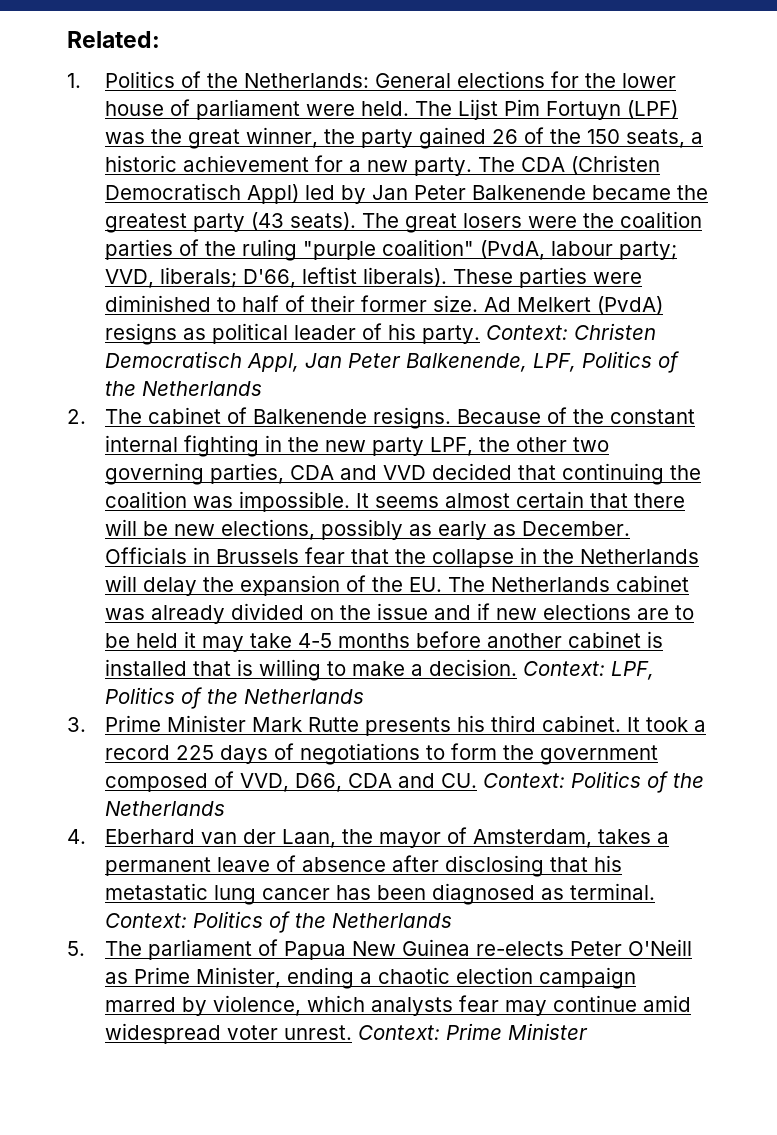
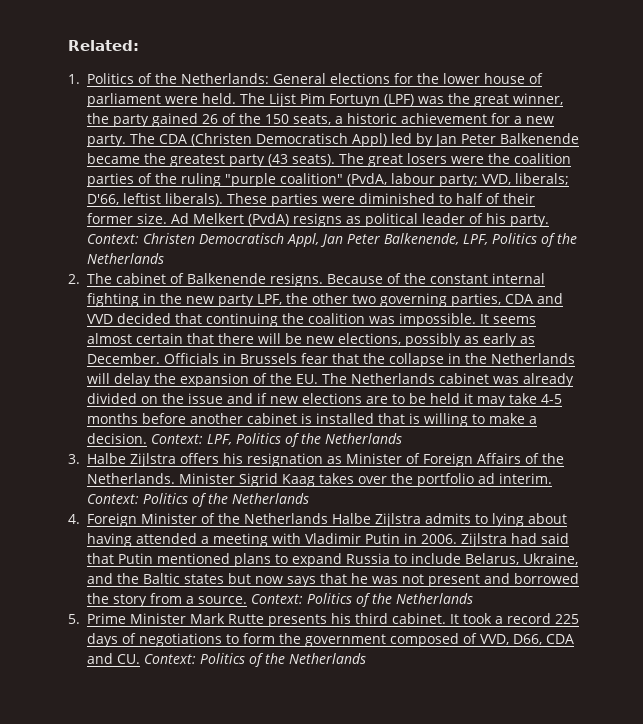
- 3. Prime Minister Mark Rutte presents his third cabinet.
+ 3. Halbe Zijlstra offers his resignation as Minister of Foreign Affairs of the Netherlands. Minister Sigrid Kaag takes over the portfolio ad interim. Context: Politics of the Netherlands
+ 4. Foreign Minister of the Netherlands Halbe Zijlstra admits to lying about having attended a meeting with Vladimir Putin in 2006. Zijlstra had said that Putin mentioned plans to expand Russia to include Belarus, Ukraine, and the Baltic states but now says that he was not present and borrowed the story from a source. Context: Politics of the Netherlands
+ 5. Prime Minister Mark Rutte presents his third cabinet.
- 4. Eberhard van der Laan, the mayor of Amsterdam, takes a permanent leave of absence after disclosing that his metastatic lung cancer has been diagnosed as terminal. Context: Politics of the Netherlands
- 5. The parliament of Papua New Guinea re-elects Peter O'Neill as Prime Minister, ending a chaotic election campaign marred by violence, which analysts fear may continue amid widespread voter unrest. Context: Prime Minister

